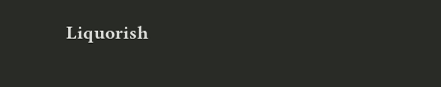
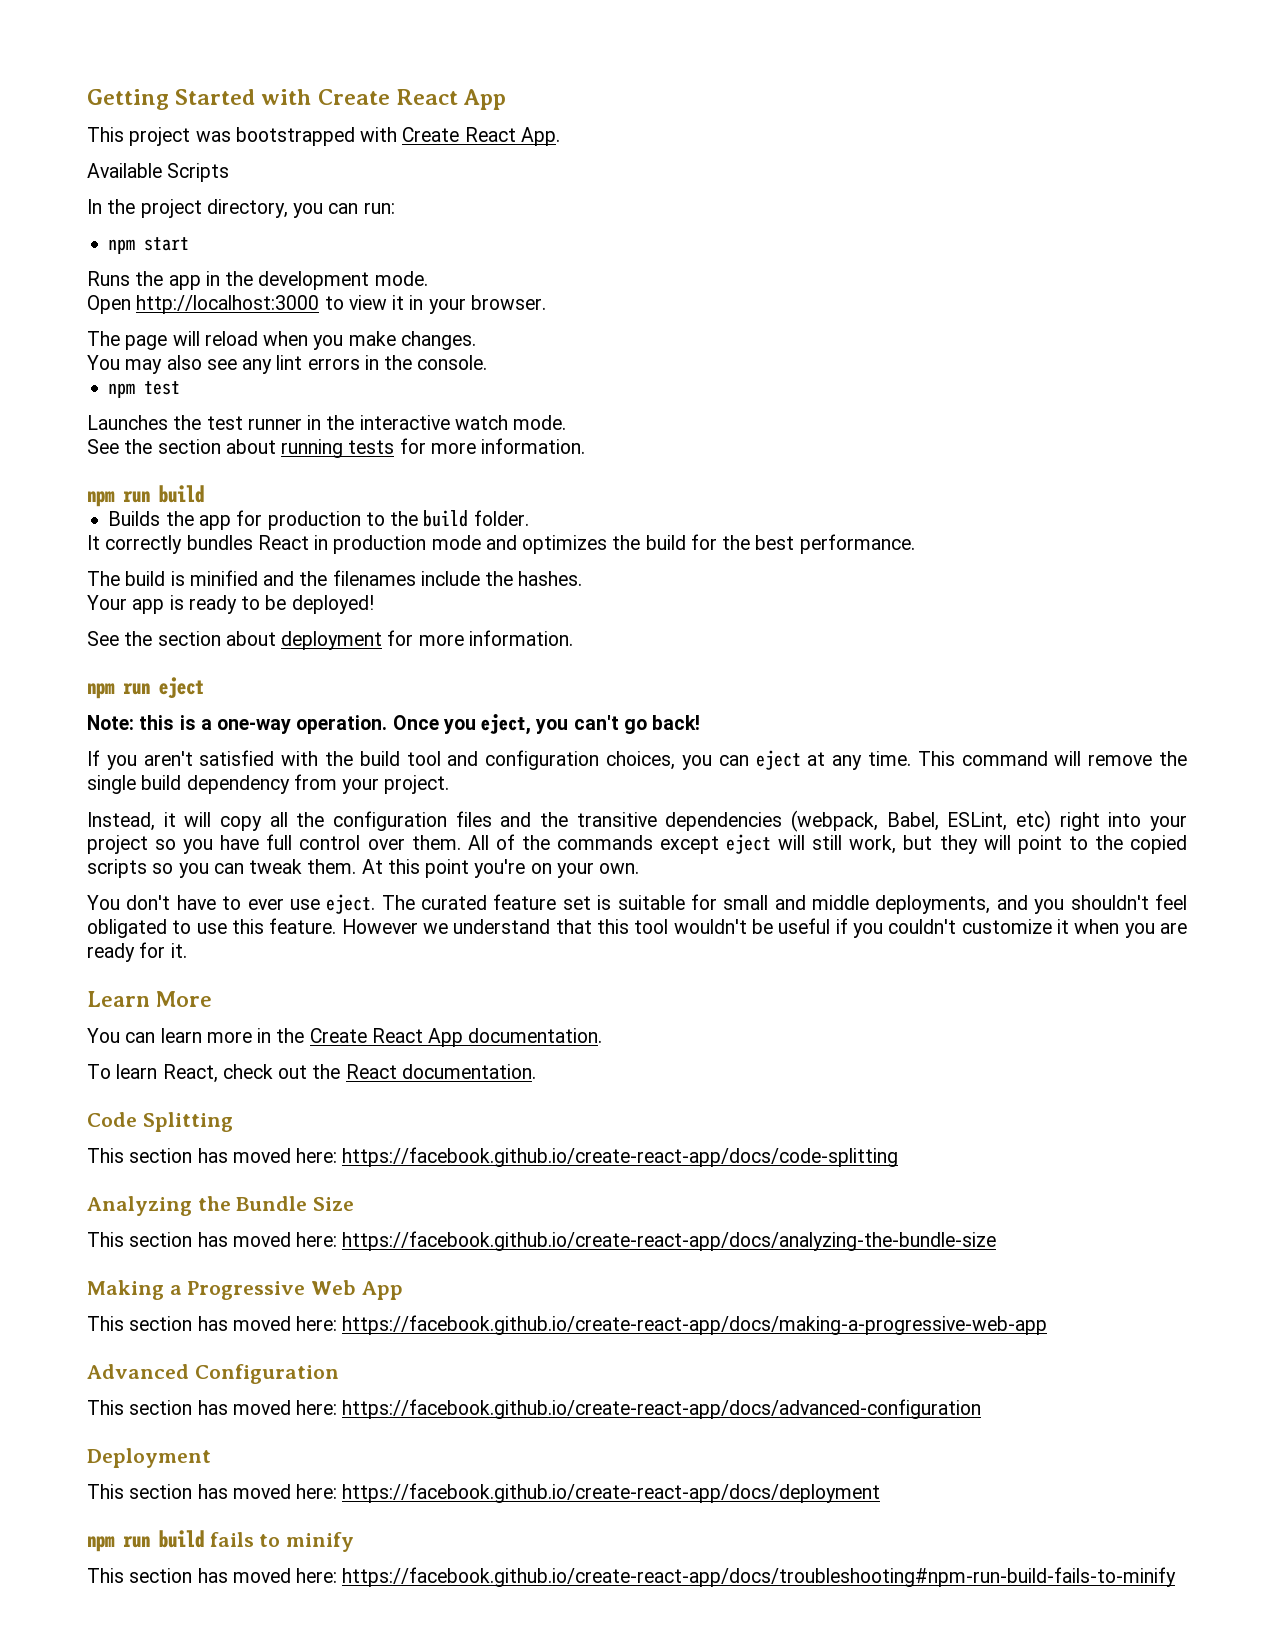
- Liquorish
+ Getting Started with Create React App
+ This project was bootstrapped with Create React App.
+ Available Scripts
+ In the project directory, you can run:
+ npm start
+ Runs the app in the development mode.
+ Open http://localhost:3000 to view it in your browser.
+ The page will reload when you make changes.
+ You may also see any lint errors in the console.
+ npm test
+ Launches the test runner in the interactive watch mode.
+ See the section about running tests for more information.
+ npm run build
+ Builds the app for production to the build folder.
+ It correctly bundles React in production mode and optimizes the build for the best performance.
+ The build is minified and the filenames include the hashes.
+ Your app is ready to be deployed!
+ See the section about deployment for more information.
+ npm run eject
+ Note: this is a one-way operation. Once you eject, you can't go back!
+ If you aren't satisfied with the build tool and configuration choices, you can eject at any time. This command will remove the single build dependency from your project.
+ Instead, it will copy all the configuration files and the transitive dependencies (webpack, Babel, ESLint, etc) right into your project so you have full control over them. All of the commands except eject will still work, but they will point to the copied scripts so you can tweak them. At this point you're on your own.
+ You don't have to ever use eject. The curated feature set is suitable for small and middle deployments, and you shouldn't feel obligated to use this feature. However we understand that this tool wouldn't be useful if you couldn't customize it when you are ready for it.
+ Learn More
+ You can learn more in the Create React App documentation.
+ To learn React, check out the React documentation.
+ Code Splitting
+ This section has moved here: https://facebook.github.io/create-react-app/docs/code-splitting
+ Analyzing the Bundle Size
+ This section has moved here: https://facebook.github.io/create-react-app/docs/analyzing-the-bundle-size
+ Making a Progressive Web App
+ This section has moved here: https://facebook.github.io/create-react-app/docs/making-a-progressive-web-app
+ Advanced Configuration
+ This section has moved here: https://facebook.github.io/create-react-app/docs/advanced-configuration
+ Deployment
+ This section has moved here: https://facebook.github.io/create-react-app/docs/deployment
+ npm run build fails to minify
+ This section has moved here: https://facebook.github.io/create-react-app/docs/troubleshooting#npm-run-build-fails-to-minify

